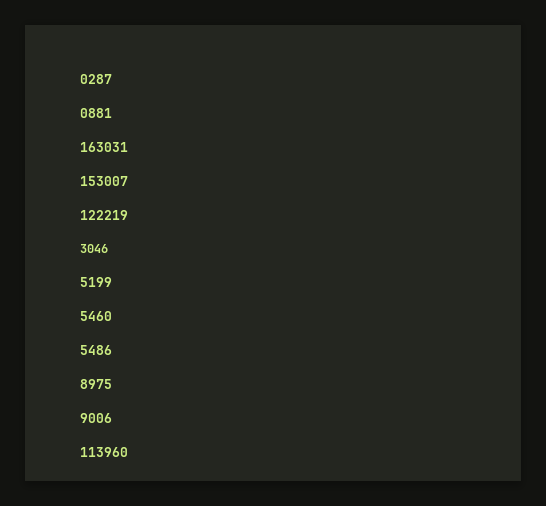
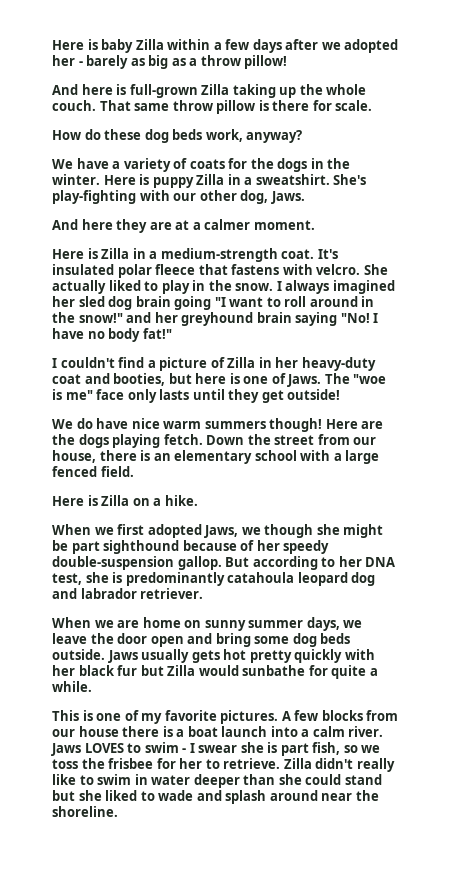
- 0287
- 0881
- 163031
- 153007
- 122219
- 3046
- 5199
- 5460
- 5486
- 8975
- 9006
- 113960
+ Here is baby Zilla within a few days after we adopted her - barely as big as a throw pillow!
+ And here is full-grown Zilla taking up the whole couch. That same throw pillow is there for scale.
+ How do these dog beds work, anyway?
+ We have a variety of coats for the dogs in the winter. Here is puppy Zilla in a sweatshirt. She's play-fighting with our other dog, Jaws.
+ And here they are at a calmer moment.
+ Here is Zilla in a medium-strength coat. It's insulated polar fleece that fastens with velcro. She actually liked to play in the snow. I always imagined her sled dog brain going "I want to roll around in the snow!" and her greyhound brain saying "No! I have no body fat!"
+ I couldn't find a picture of Zilla in her heavy-duty coat and booties, but here is one of Jaws. The "woe is me" face only lasts until they get outside!
+ We do have nice warm summers though! Here are the dogs playing fetch. Down the street from our house, there is an elementary school with a large fenced field.
+ Here is Zilla on a hike.
+ When we first adopted Jaws, we though she might be part sighthound because of her speedy double-suspension gallop. But according to her DNA test, she is predominantly catahoula leopard dog and labrador retriever.
+ When we are home on sunny summer days, we leave the door open and bring some dog beds outside. Jaws usually gets hot pretty quickly with her black fur but Zilla would sunbathe for quite a while.
+ This is one of my favorite pictures. A few blocks from our house there is a boat launch into a calm river. Jaws LOVES to swim - I swear she is part fish, so we toss the frisbee for her to retrieve. Zilla didn't really like to swim in water deeper than she could stand but she liked to wade and splash around near the shoreline.

